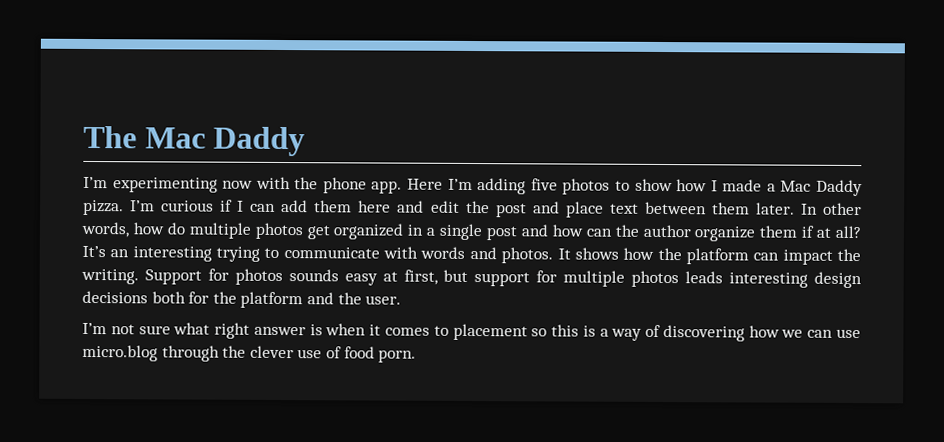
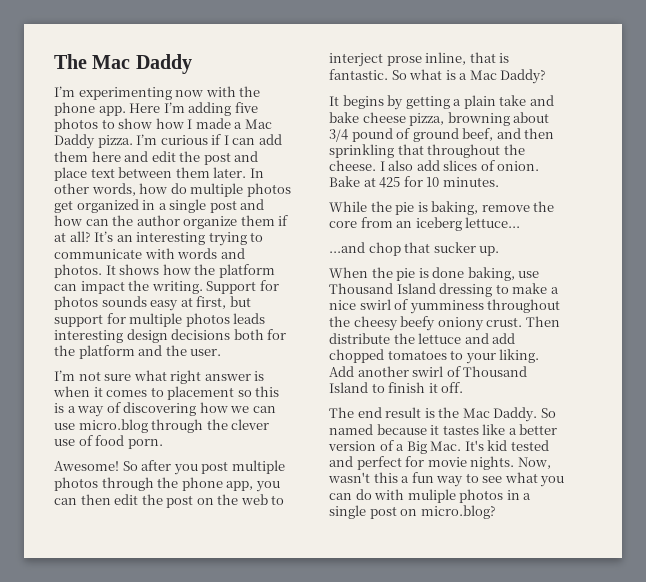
+ Awesome! So after you post multiple photos through the phone app, you can then edit the post on the web to interject prose inline, that is fantastic. So what is a Mac Daddy?
+ It begins by getting a plain take and bake cheese pizza, browning about 3/4 pound of ground beef, and then sprinkling that throughout the cheese. I also add slices of onion. Bake at 425 for 10 minutes.
+ While the pie is baking, remove the core from an iceberg lettuce...
+ ...and chop that sucker up.
+ When the pie is done baking, use Thousand Island dressing to make a nice swirl of yumminess throughout the cheesy beefy oniony crust. Then distribute the lettuce and add chopped tomatoes to your liking. Add another swirl of Thousand Island to finish it off.
+ The end result is the Mac Daddy. So named because it tastes like a better version of a Big Mac. It's kid tested and perfect for movie nights. Now, wasn't this a fun way to see what you can do with muliple photos in a single post on micro.blog?

